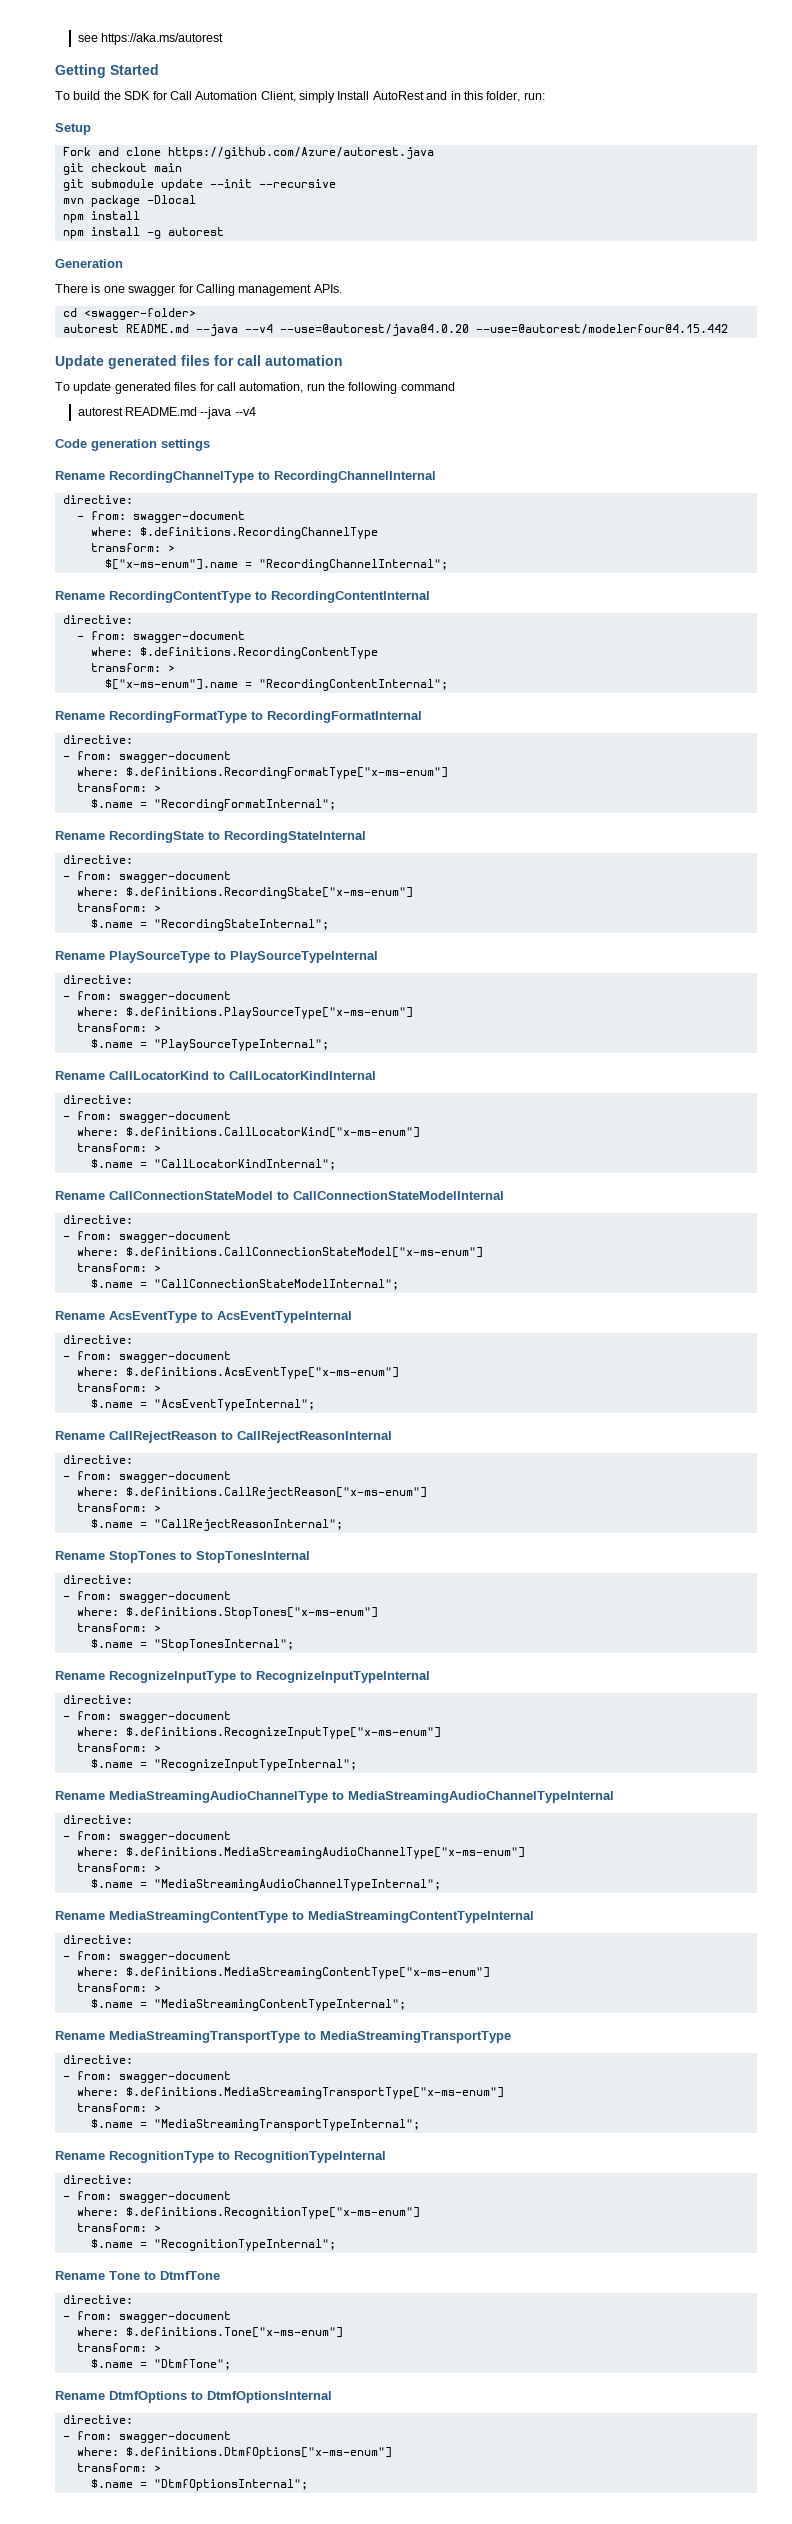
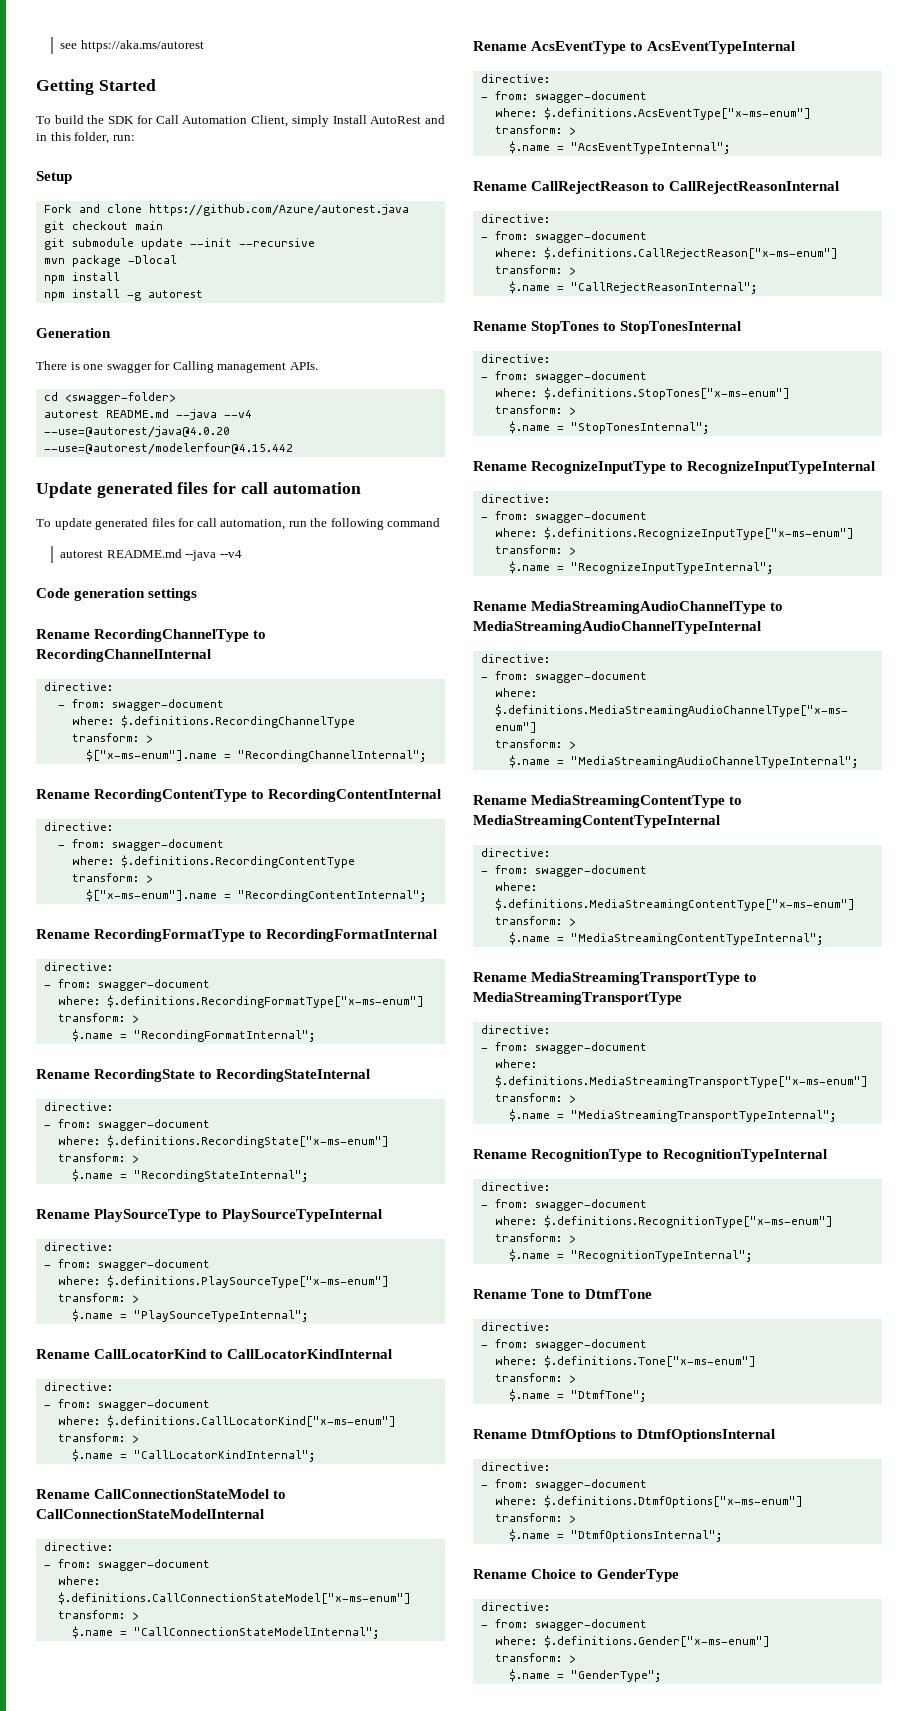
+ Rename Choice to GenderType
+ directive:
+ - from: swagger-document
+ where: $.definitions.Gender["x-ms-enum"]
+ transform: >
+ $.name = "GenderType";

